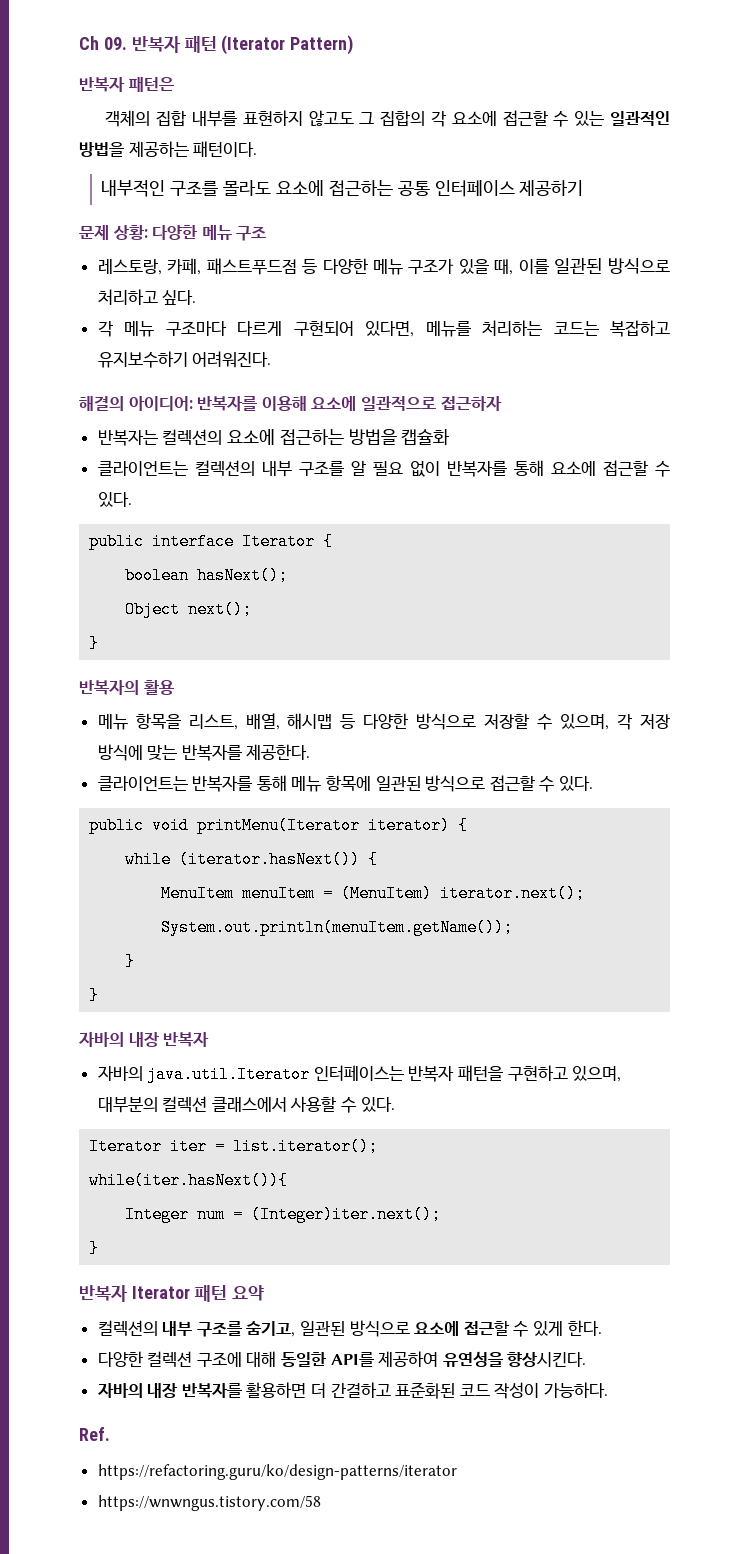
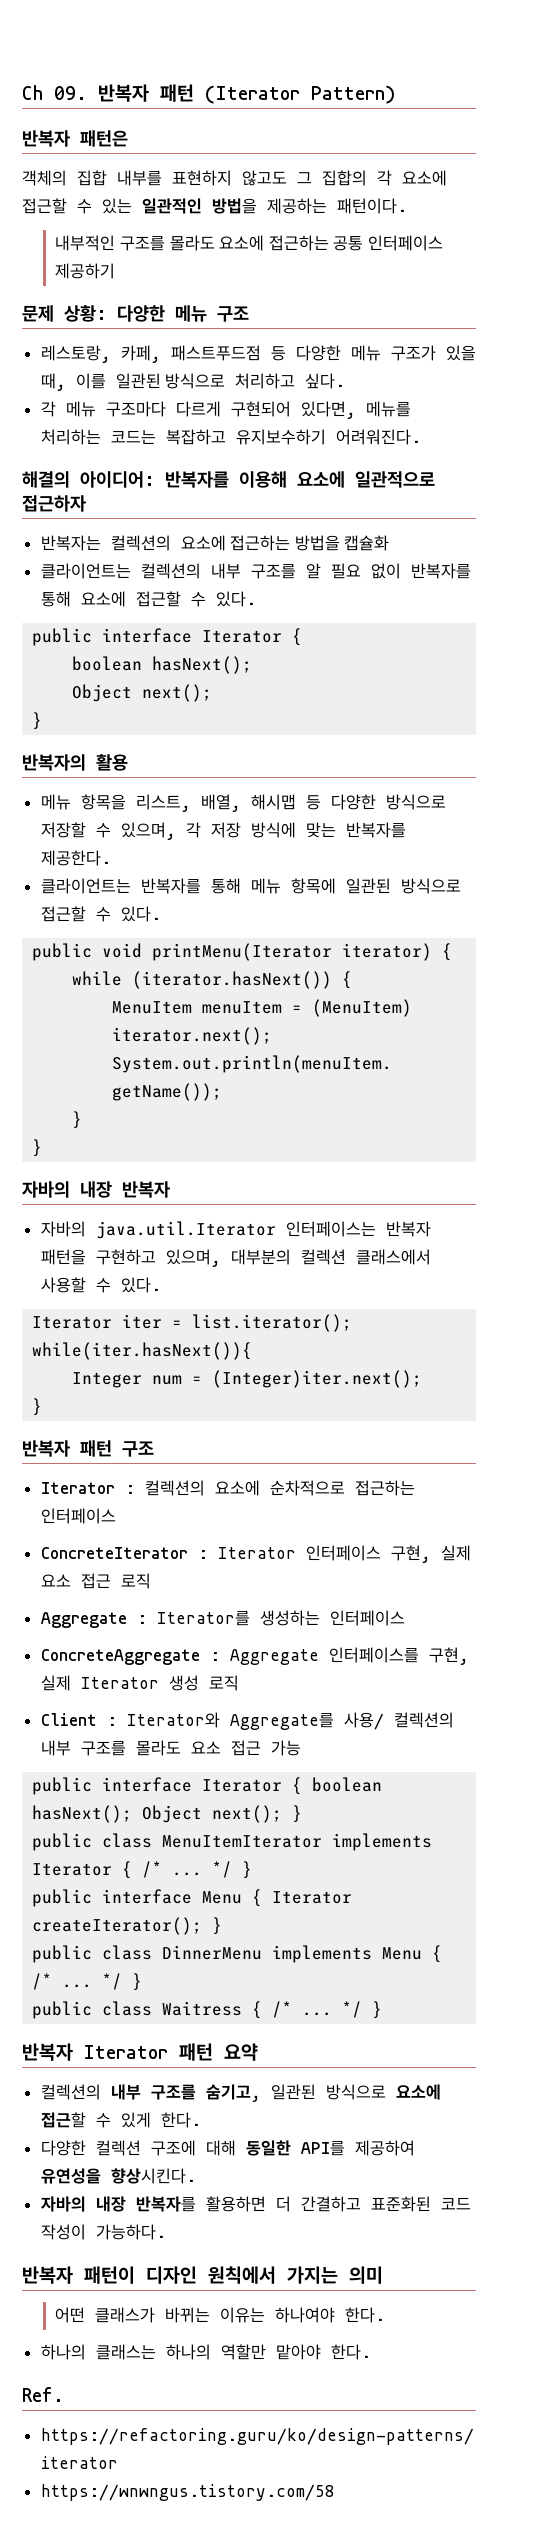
+ 반복자 패턴 구조
+ Iterator : 컬렉션의 요소에 순차적으로 접근하는 인터페이스
+ ConcreteIterator : Iterator 인터페이스 구현, 실제 요소 접근 로직
+ Aggregate : Iterator를 생성하는 인터페이스
+ ConcreteAggregate : Aggregate 인터페이스를 구현, 실제 Iterator 생성 로직
+ Client : Iterator와 Aggregate를 사용/ 컬렉션의 내부 구조를 몰라도 요소 접근 가능
+ public interface Iterator { boolean hasNext(); Object next(); }
+ public class MenuItemIterator implements Iterator { /* ... */ }
+ public interface Menu { Iterator createIterator(); }
+ public class DinnerMenu implements Menu { /* ... */ }
+ public class Waitress { /* ... */ }
+ 반복자 패턴이 디자인 원칙에서 가지는 의미
+ 어떤 클래스가 바뀌는 이유는 하나여야 한다.
+ 하나의 클래스는 하나의 역할만 맡아야 한다.

